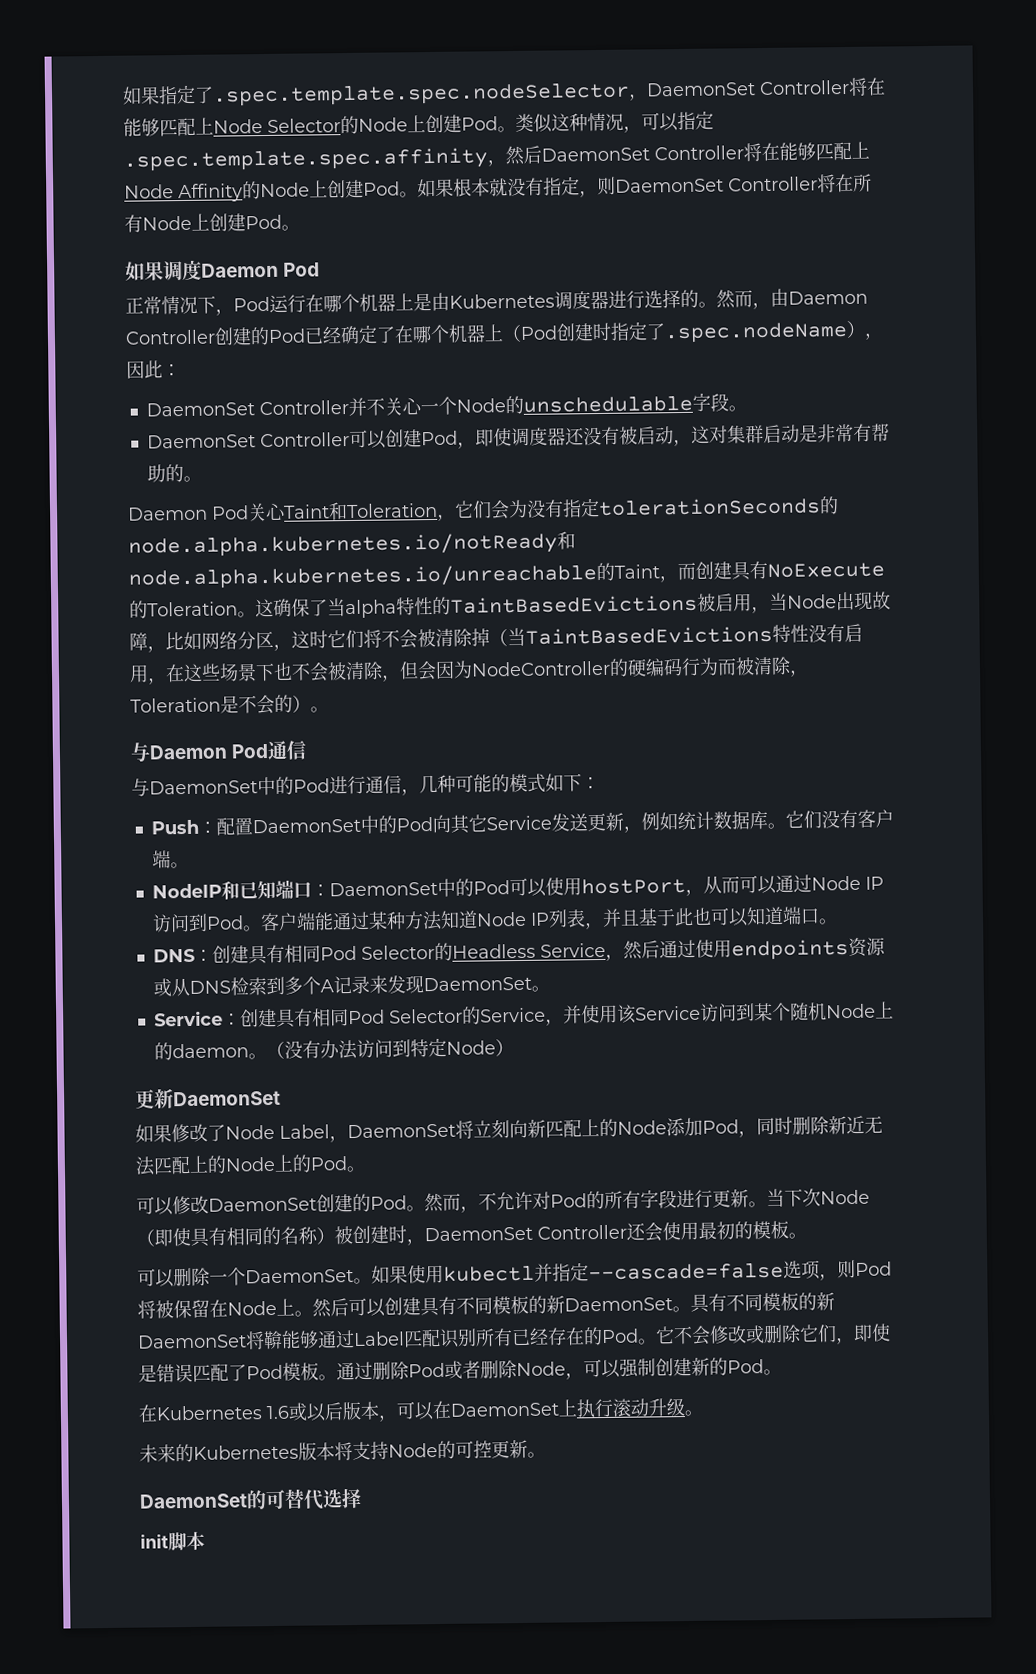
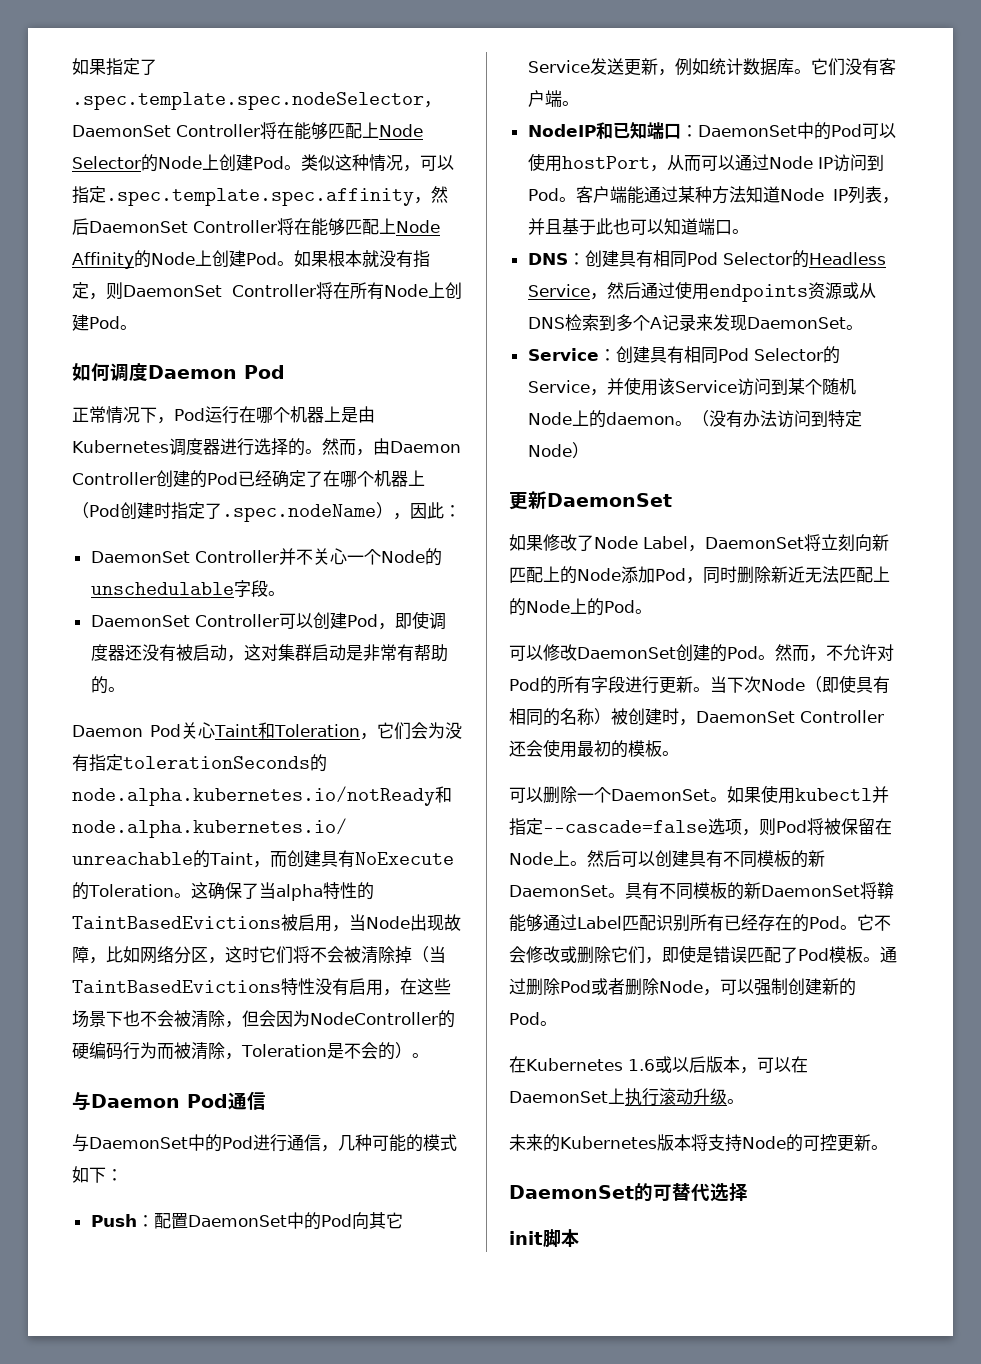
- 如果调度Daemon Pod
+ 如何调度Daemon Pod

